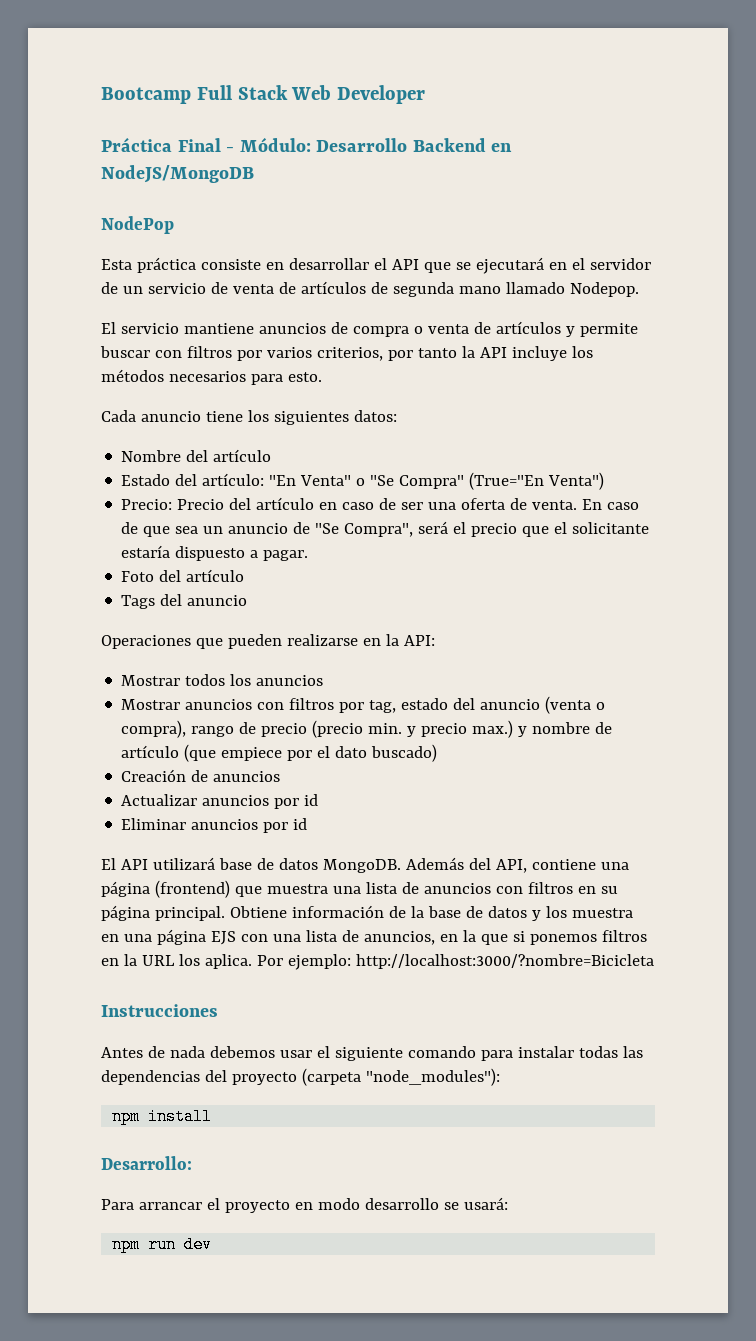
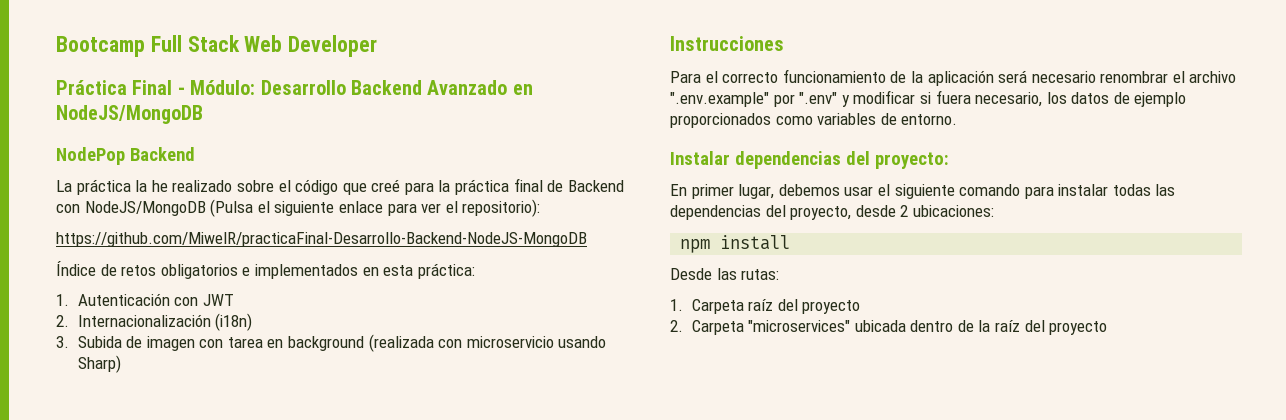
- Práctica Final - Módulo: Desarrollo Backend en NodeJS/MongoDB
+ Práctica Final - Módulo: Desarrollo Backend Avanzado en NodeJS/MongoDB
- NodePop
- Esta práctica consiste en desarrollar el API que se ejecutará en el servidor de un servicio de venta de artículos de segunda mano llamado Nodepop.
- El servicio mantiene anuncios de compra o venta de artículos y permite buscar con filtros por varios criterios, por tanto la API incluye los métodos necesarios para esto.
- Cada anuncio tiene los siguientes datos:
- Nombre del artículo
- Estado del artículo: "En Venta" o "Se Compra" (True="En Venta")
- Precio: Precio del artículo en caso de ser una oferta de venta. En caso de que sea un anuncio de "Se Compra", será el precio que el solicitante estaría dispuesto a pagar.
- Foto del artículo
- Tags del anuncio
- Operaciones que pueden realizarse en la API:
- Mostrar todos los anuncios
- Mostrar anuncios con filtros por tag, estado del anuncio (venta o compra), rango de precio (precio min. y precio max.) y nombre de artículo (que empiece por el dato buscado)
- Creación de anuncios
- Actualizar anuncios por id
- Eliminar anuncios por id
- El API utilizará base de datos MongoDB. Además del API, contiene una página (frontend) que muestra una lista de anuncios con filtros en su página principal. Obtiene información de la base de datos y los muestra en una página EJS con una lista de anuncios, en la que si ponemos filtros en la URL los aplica. Por ejemplo: http://localhost:3000/?nombre=Bicicleta
+ NodePop Backend
+ La práctica la he realizado sobre el código que creé para la práctica final de Backend con NodeJS/MongoDB (Pulsa el siguiente enlace para ver el repositorio):
+ https://github.com/MiwelR/practicaFinal-Desarrollo-Backend-NodeJS-MongoDB
+ Índice de retos obligatorios e implementados en esta práctica:
+ 1. Autenticación con JWT
+ 2. Internacionalización (i18n)
+ 3. Subida de imagen con tarea en background (realizada con microservicio usando Sharp)
  Instrucciones
- Antes de nada debemos usar el siguiente comando para instalar todas las dependencias del proyecto (carpeta "node_modules"):
+ Para el correcto funcionamiento de la aplicación será necesario renombrar el archivo ".env.example" por ".env" y modificar si fuera necesario, los datos de ejemplo proporcionados como variables de entorno.
+ Instalar dependencias del proyecto:
+ En primer lugar, debemos usar el siguiente comando para instalar todas las dependencias del proyecto, desde 2 ubicaciones:
  npm install
- Desarrollo:
- Para arrancar el proyecto en modo desarrollo se usará:
- npm run dev
+ Desde las rutas:
+ 1. Carpeta raíz del proyecto
+ 2. Carpeta "microservices" ubicada dentro de la raíz del proyecto

